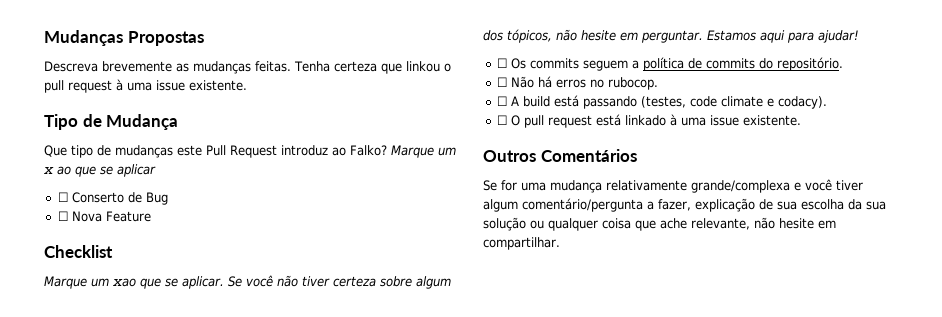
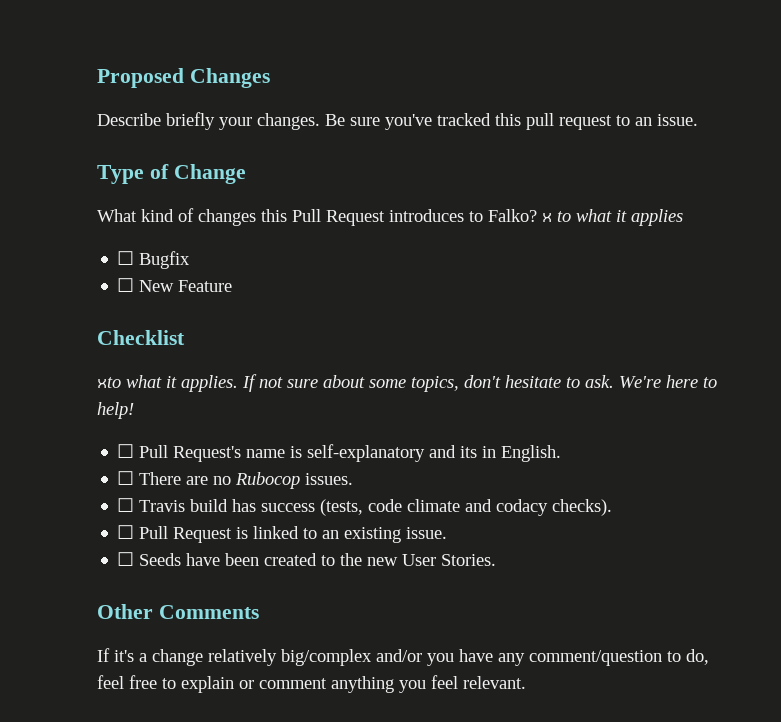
- Mudanças Propostas
- Descreva brevemente as mudanças feitas. Tenha certeza que linkou o pull request à uma issue existente.
- Tipo de Mudança
- Que tipo de mudanças este Pull Request introduz ao Falko? Marque um x ao que se aplicar
- ☐ Conserto de Bug
- ☐ Nova Feature
+ Proposed Changes
+ Describe briefly your changes. Be sure you've tracked this pull request to an issue.
+ Type of Change
+ What kind of changes this Pull Request introduces to Falko? x to what it applies
+ ☐ Bugfix
+ ☐ New Feature
- Marque um xao que se aplicar. Se você não tiver certeza sobre algum dos tópicos, não hesite em perguntar. Estamos aqui para ajudar!
- ☐ Os commits seguem a política de commits do repositório.
- ☐ Não há erros no rubocop.
- ☐ A build está passando (testes, code climate e codacy).
- ☐ O pull request está linkado à uma issue existente.
- Outros Comentários
- Se for uma mudança relativamente grande/complexa e você tiver algum comentário/pergunta a fazer, explicação de sua escolha da sua solução ou qualquer coisa que ache relevante, não hesite em compartilhar.
+ xto what it applies. If not sure about some topics, don't hesitate to ask. We're here to help!
+ ☐ Pull Request's name is self-explanatory and its in English.
+ ☐ There are no Rubocop issues.
+ ☐ Travis build has success (tests, code climate and codacy checks).
+ ☐ Pull Request is linked to an existing issue.
+ ☐ Seeds have been created to the new User Stories.
+ Other Comments
+ If it's a change relatively big/complex and/or you have any comment/question to do, feel free to explain or comment anything you feel relevant.

